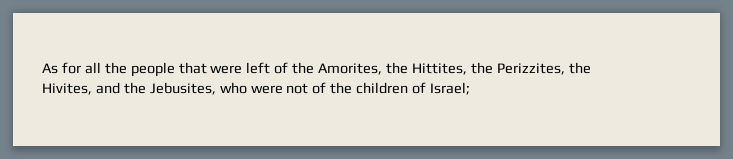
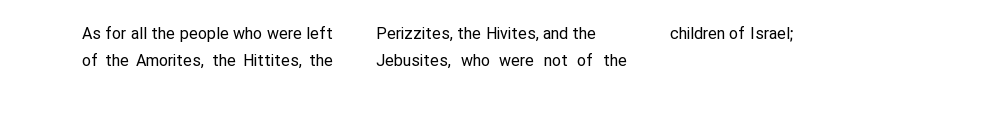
- As for all the people that were left of the Amorites, the Hittites, the Perizzites, the Hivites, and the Jebusites, who were not of the children of Israel;
+ As for all the people who were left of the Amorites, the Hittites, the Perizzites, the Hivites, and the Jebusites, who were not of the children of Israel;

